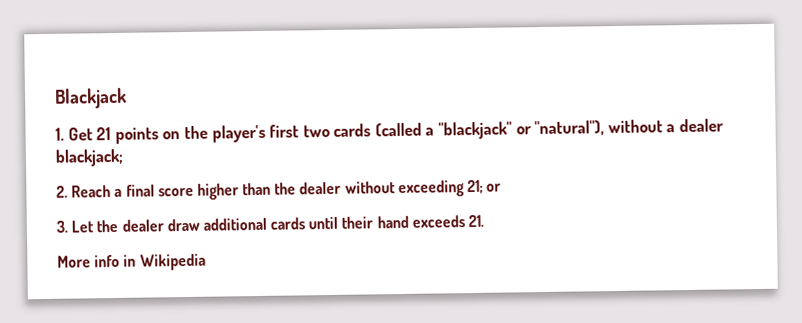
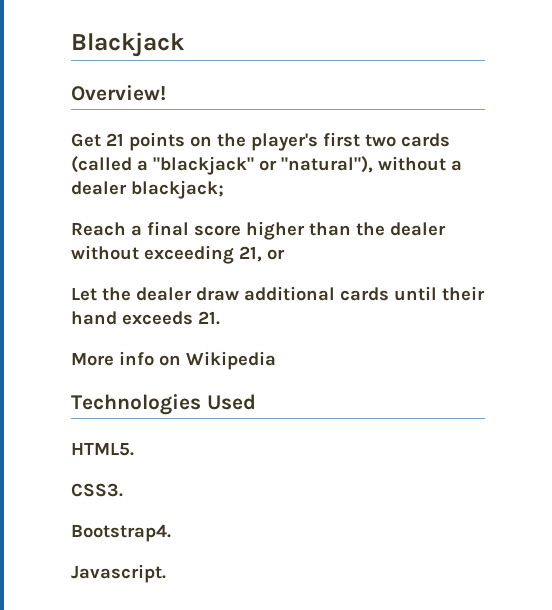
- 1. Get 21 points on the player's first two cards (called a "blackjack" or "natural"), without a dealer blackjack;
+ Overview!
+ Get 21 points on the player's first two cards (called a "blackjack" or "natural"), without a dealer blackjack;
- 2. Reach a final score higher than the dealer without exceeding 21; or
+ Reach a final score higher than the dealer without exceeding 21, or
- 3. Let the dealer draw additional cards until their hand exceeds 21.
+ Let the dealer draw additional cards until their hand exceeds 21.
- More info in Wikipedia
+ More info on Wikipedia
+ Technologies Used
+ HTML5.
+ CSS3.
+ Bootstrap4.
+ Javascript.

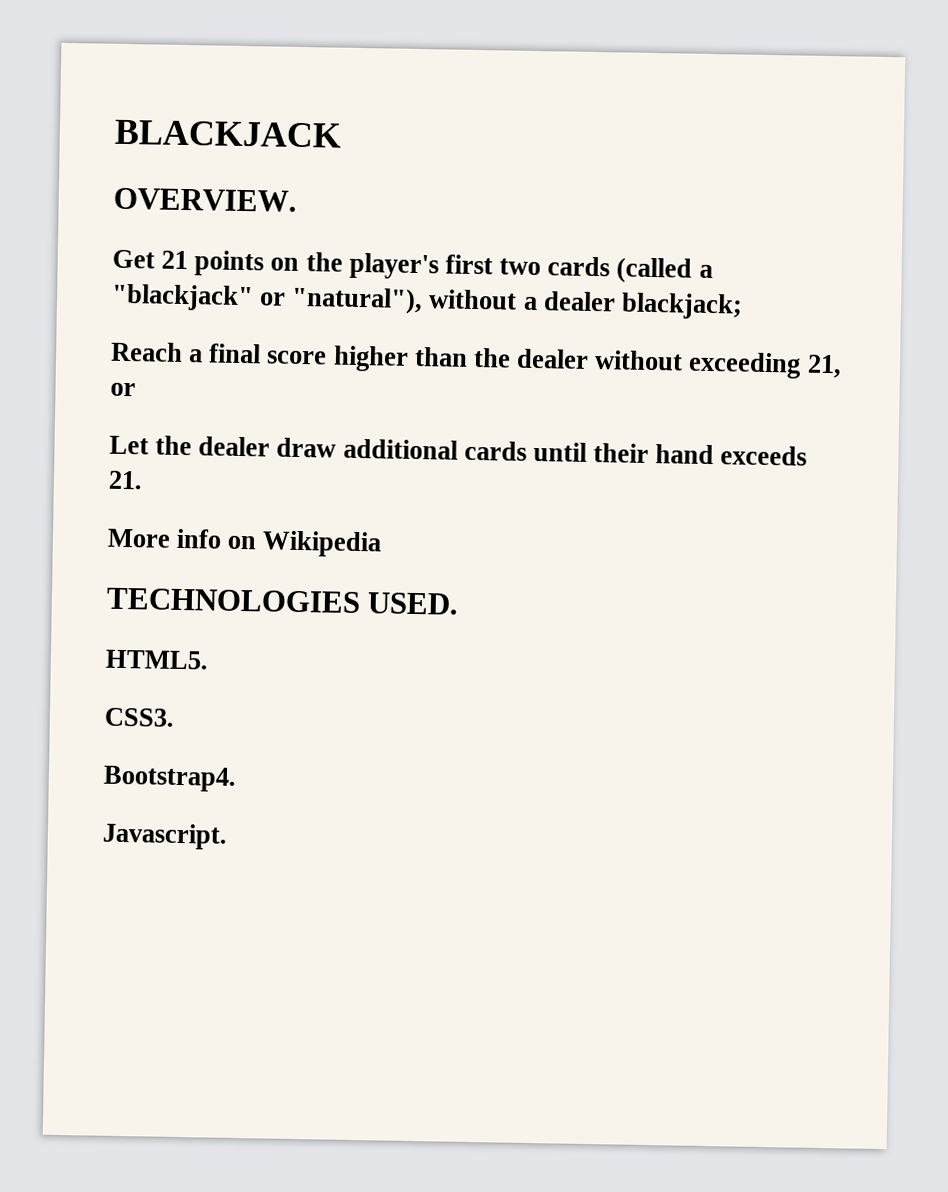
- Blackjack
- Overview!
+ BLACKJACK
+ OVERVIEW.
- Technologies Used
+ TECHNOLOGIES USED.

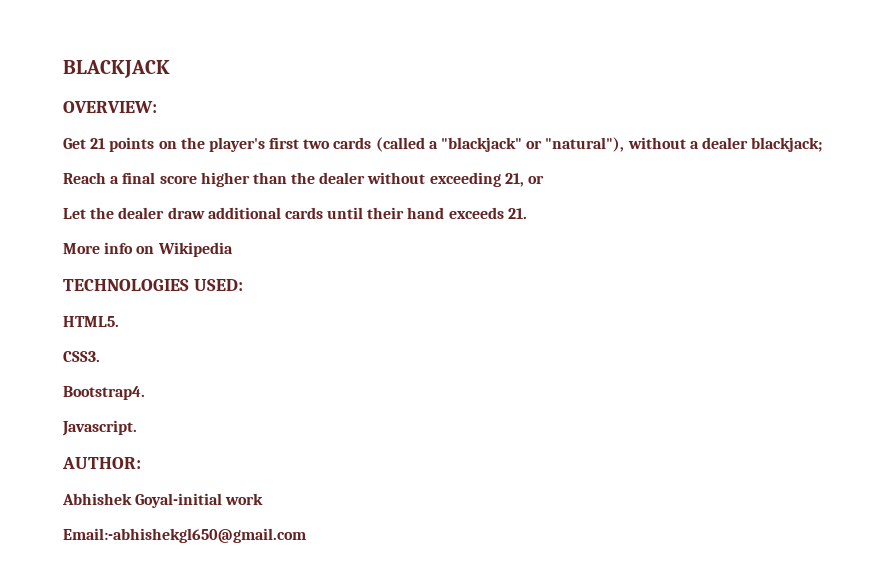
- OVERVIEW.
+ OVERVIEW:
- TECHNOLOGIES USED.
+ TECHNOLOGIES USED:
+ AUTHOR:
+ Abhishek Goyal-initial work
+ Email:-abhishekgl650@gmail.com

